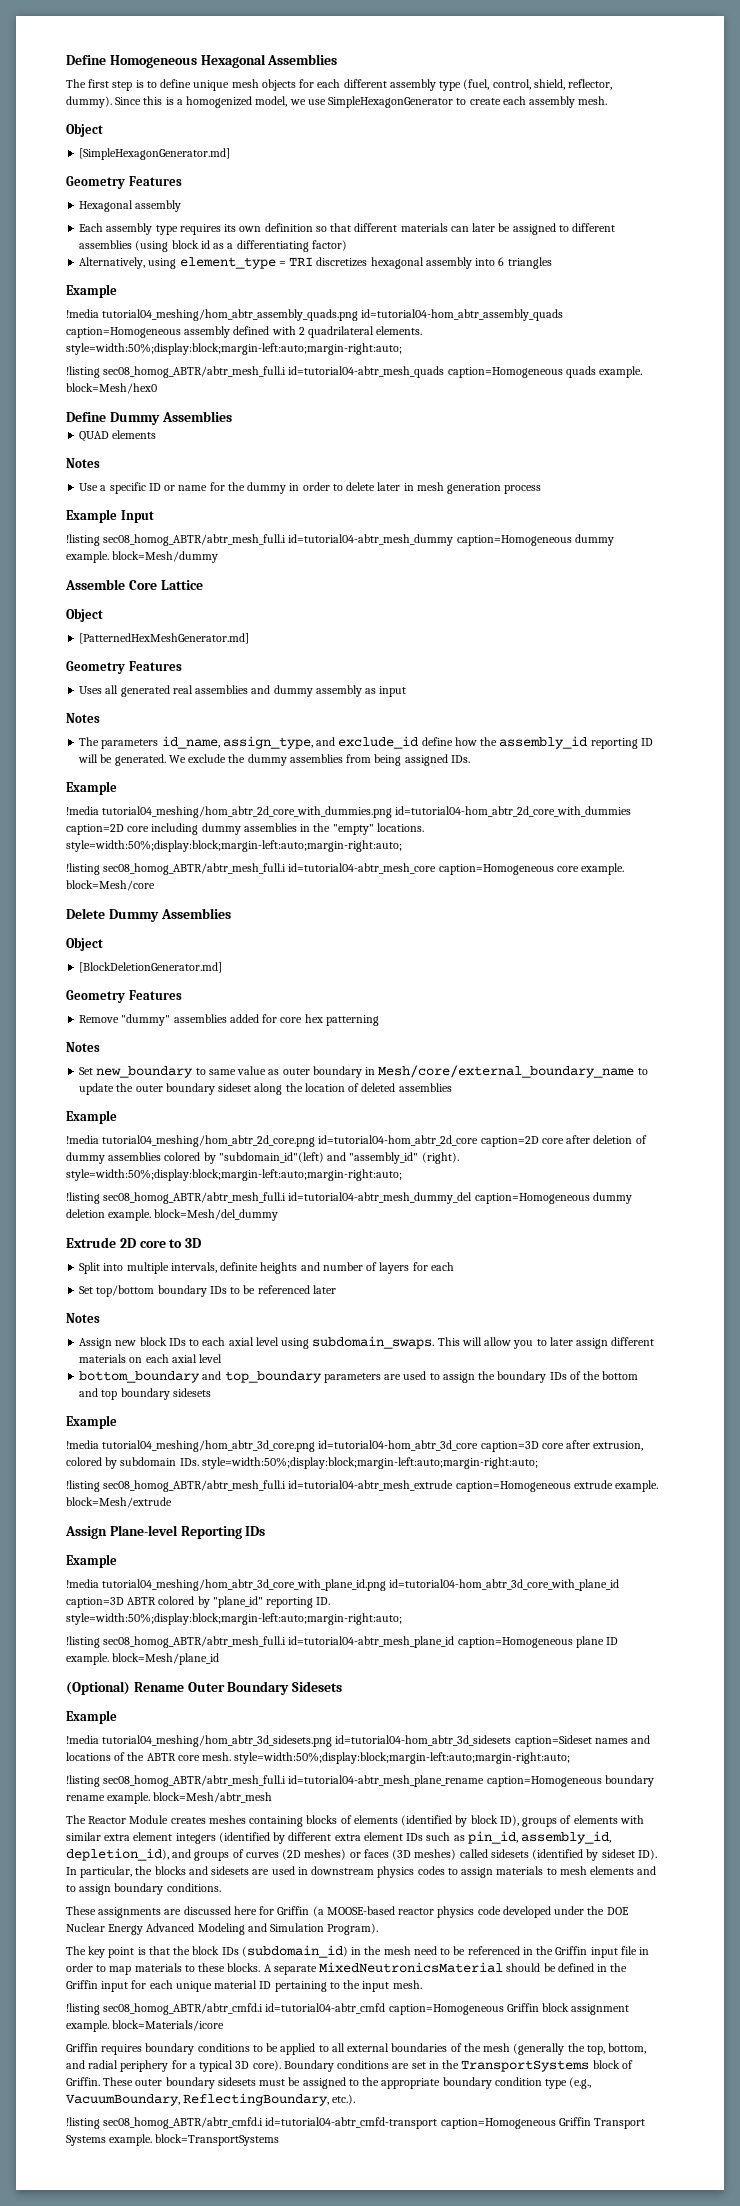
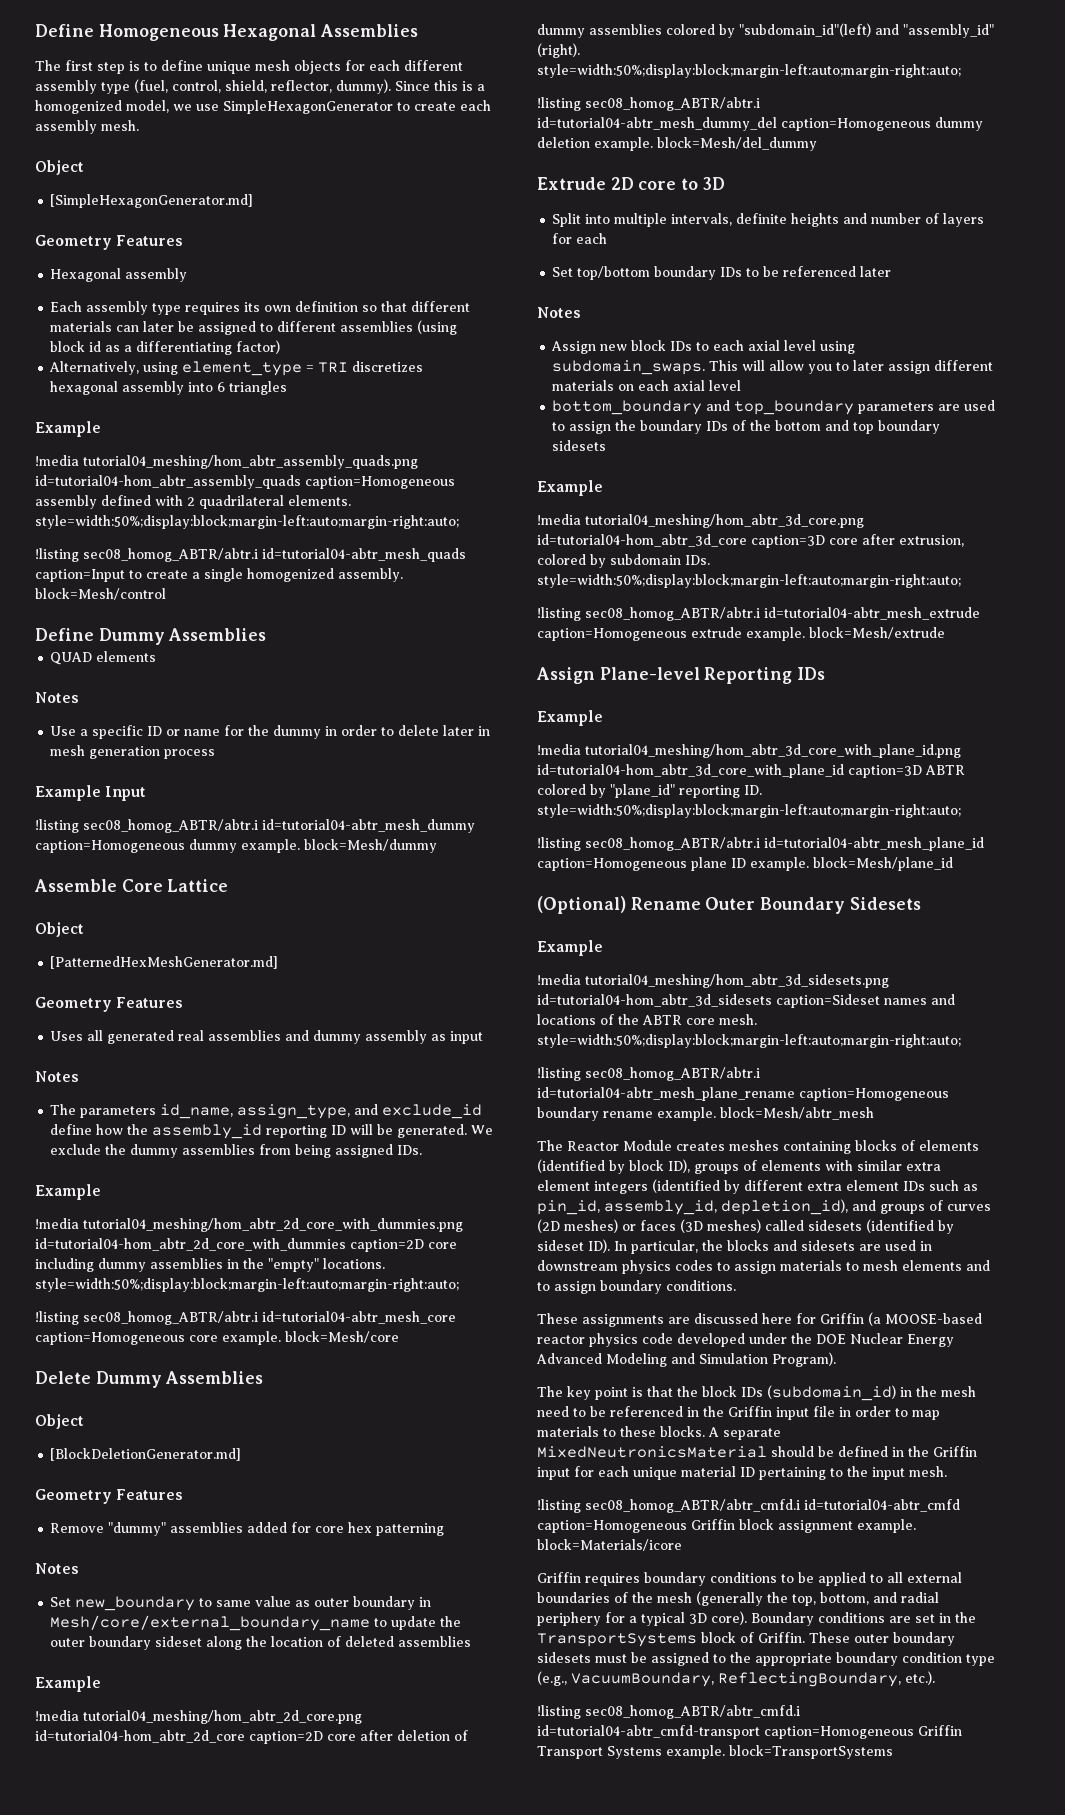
- !listing sec08_homog_ABTR/abtr_mesh_full.i id=tutorial04-abtr_mesh_quads caption=Homogeneous quads example. block=Mesh/hex0
+ !listing sec08_homog_ABTR/abtr.i id=tutorial04-abtr_mesh_quads caption=Input to create a single homogenized assembly. block=Mesh/control
- !listing sec08_homog_ABTR/abtr_mesh_full.i id=tutorial04-abtr_mesh_dummy caption=Homogeneous dummy example. block=Mesh/dummy
+ !listing sec08_homog_ABTR/abtr.i id=tutorial04-abtr_mesh_dummy caption=Homogeneous dummy example. block=Mesh/dummy
- !listing sec08_homog_ABTR/abtr_mesh_full.i id=tutorial04-abtr_mesh_core caption=Homogeneous core example. block=Mesh/core
+ !listing sec08_homog_ABTR/abtr.i id=tutorial04-abtr_mesh_core caption=Homogeneous core example. block=Mesh/core
- !listing sec08_homog_ABTR/abtr_mesh_full.i id=tutorial04-abtr_mesh_dummy_del caption=Homogeneous dummy deletion example. block=Mesh/del_dummy
+ !listing sec08_homog_ABTR/abtr.i id=tutorial04-abtr_mesh_dummy_del caption=Homogeneous dummy deletion example. block=Mesh/del_dummy
- !listing sec08_homog_ABTR/abtr_mesh_full.i id=tutorial04-abtr_mesh_extrude caption=Homogeneous extrude example. block=Mesh/extrude
+ !listing sec08_homog_ABTR/abtr.i id=tutorial04-abtr_mesh_extrude caption=Homogeneous extrude example. block=Mesh/extrude
- !listing sec08_homog_ABTR/abtr_mesh_full.i id=tutorial04-abtr_mesh_plane_id caption=Homogeneous plane ID example. block=Mesh/plane_id
+ !listing sec08_homog_ABTR/abtr.i id=tutorial04-abtr_mesh_plane_id caption=Homogeneous plane ID example. block=Mesh/plane_id
- !listing sec08_homog_ABTR/abtr_mesh_full.i id=tutorial04-abtr_mesh_plane_rename caption=Homogeneous boundary rename example. block=Mesh/abtr_mesh
+ !listing sec08_homog_ABTR/abtr.i id=tutorial04-abtr_mesh_plane_rename caption=Homogeneous boundary rename example. block=Mesh/abtr_mesh

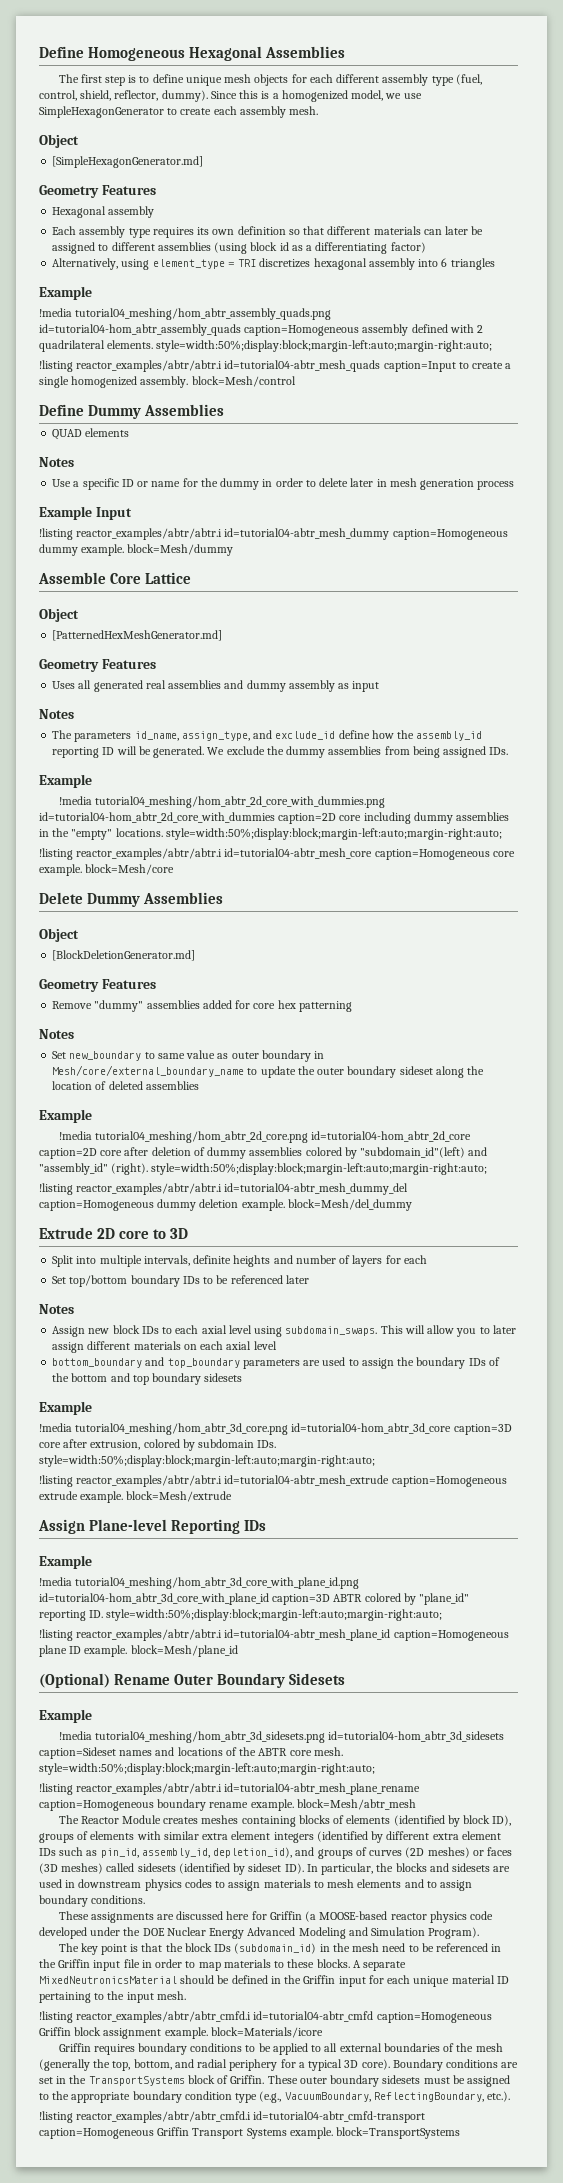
- !listing sec08_homog_ABTR/abtr.i id=tutorial04-abtr_mesh_quads caption=Input to create a single homogenized assembly. block=Mesh/control
+ !listing reactor_examples/abtr/abtr.i id=tutorial04-abtr_mesh_quads caption=Input to create a single homogenized assembly. block=Mesh/control
- !listing sec08_homog_ABTR/abtr.i id=tutorial04-abtr_mesh_dummy caption=Homogeneous dummy example. block=Mesh/dummy
+ !listing reactor_examples/abtr/abtr.i id=tutorial04-abtr_mesh_dummy caption=Homogeneous dummy example. block=Mesh/dummy
- !listing sec08_homog_ABTR/abtr.i id=tutorial04-abtr_mesh_core caption=Homogeneous core example. block=Mesh/core
+ !listing reactor_examples/abtr/abtr.i id=tutorial04-abtr_mesh_core caption=Homogeneous core example. block=Mesh/core
- !listing sec08_homog_ABTR/abtr.i id=tutorial04-abtr_mesh_dummy_del caption=Homogeneous dummy deletion example. block=Mesh/del_dummy
+ !listing reactor_examples/abtr/abtr.i id=tutorial04-abtr_mesh_dummy_del caption=Homogeneous dummy deletion example. block=Mesh/del_dummy
- !listing sec08_homog_ABTR/abtr.i id=tutorial04-abtr_mesh_extrude caption=Homogeneous extrude example. block=Mesh/extrude
+ !listing reactor_examples/abtr/abtr.i id=tutorial04-abtr_mesh_extrude caption=Homogeneous extrude example. block=Mesh/extrude
- !listing sec08_homog_ABTR/abtr.i id=tutorial04-abtr_mesh_plane_id caption=Homogeneous plane ID example. block=Mesh/plane_id
+ !listing reactor_examples/abtr/abtr.i id=tutorial04-abtr_mesh_plane_id caption=Homogeneous plane ID example. block=Mesh/plane_id
- !listing sec08_homog_ABTR/abtr.i id=tutorial04-abtr_mesh_plane_rename caption=Homogeneous boundary rename example. block=Mesh/abtr_mesh
+ !listing reactor_examples/abtr/abtr.i id=tutorial04-abtr_mesh_plane_rename caption=Homogeneous boundary rename example. block=Mesh/abtr_mesh
- !listing sec08_homog_ABTR/abtr_cmfd.i id=tutorial04-abtr_cmfd caption=Homogeneous Griffin block assignment example. block=Materials/icore
+ !listing reactor_examples/abtr/abtr_cmfd.i id=tutorial04-abtr_cmfd caption=Homogeneous Griffin block assignment example. block=Materials/icore
- !listing sec08_homog_ABTR/abtr_cmfd.i id=tutorial04-abtr_cmfd-transport caption=Homogeneous Griffin Transport Systems example. block=TransportSystems
+ !listing reactor_examples/abtr/abtr_cmfd.i id=tutorial04-abtr_cmfd-transport caption=Homogeneous Griffin Transport Systems example. block=TransportSystems

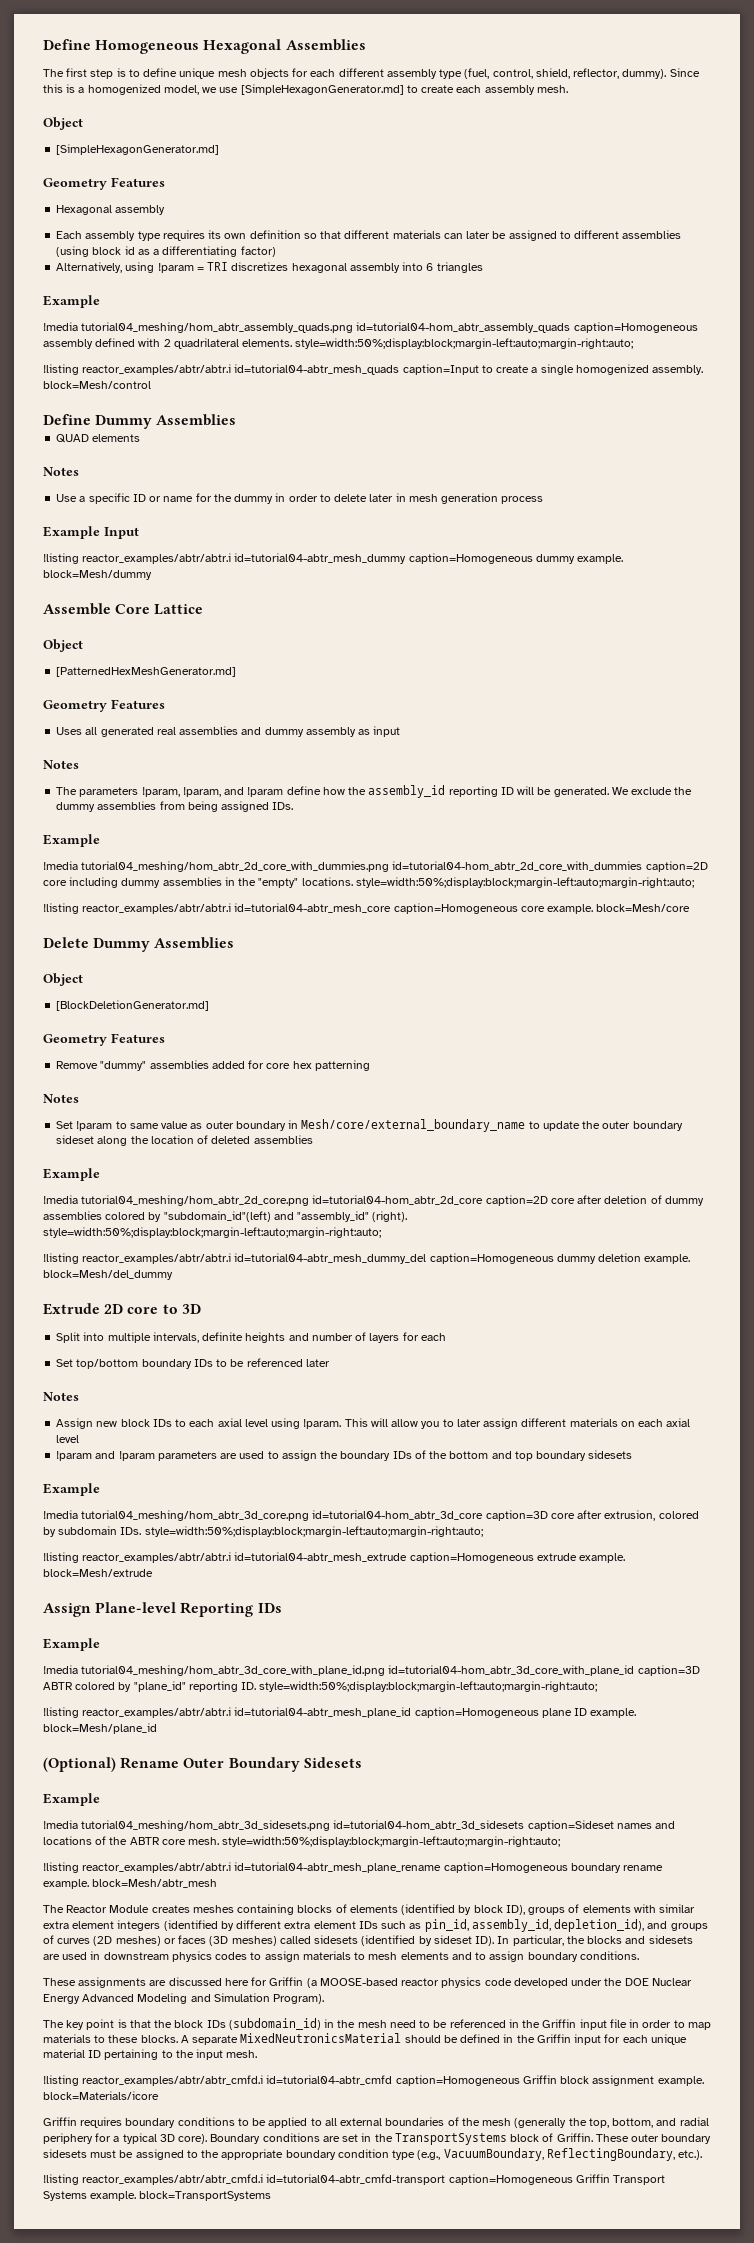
- Since this is a homogenized model, we use SimpleHexagonGenerator to create each assembly mesh.
+ Since this is a homogenized model, we use [SimpleHexagonGenerator.md] to create each assembly mesh.
- Alternatively, using element_type = TRI discretizes hexagonal assembly into 6 triangles
+ Alternatively, using !param = TRI discretizes hexagonal assembly into 6 triangles
- The parameters id_name, assign_type, and exclude_id define how the assembly_id reporting ID will be generated.
+ The parameters !param, !param, and !param define how the assembly_id reporting ID will be generated.
- Set new_boundary to same value as outer boundary in Mesh/core/external_boundary_name to update the outer boundary sideset along the location of deleted assemblies
+ Set !param to same value as outer boundary in Mesh/core/external_boundary_name to update the outer boundary sideset along the location of deleted assemblies
- Assign new block IDs to each axial level using subdomain_swaps.
+ Assign new block IDs to each axial level using !param.
- bottom_boundary and top_boundary parameters are used to assign the boundary IDs of the bottom and top boundary sidesets
+ !param and !param parameters are used to assign the boundary IDs of the bottom and top boundary sidesets

